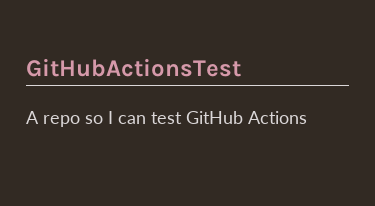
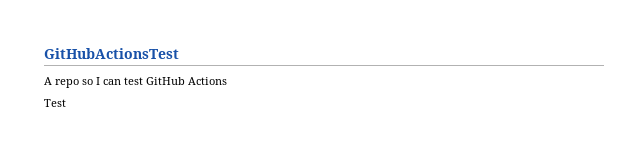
+ Test

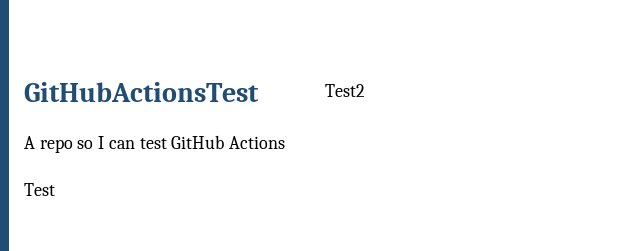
+ Test2

